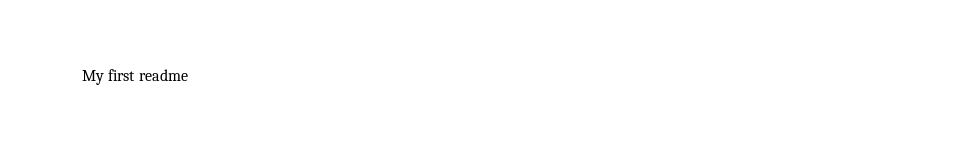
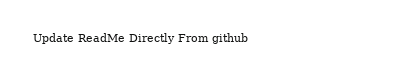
- My first readme
+ Update ReadMe Directly From github

